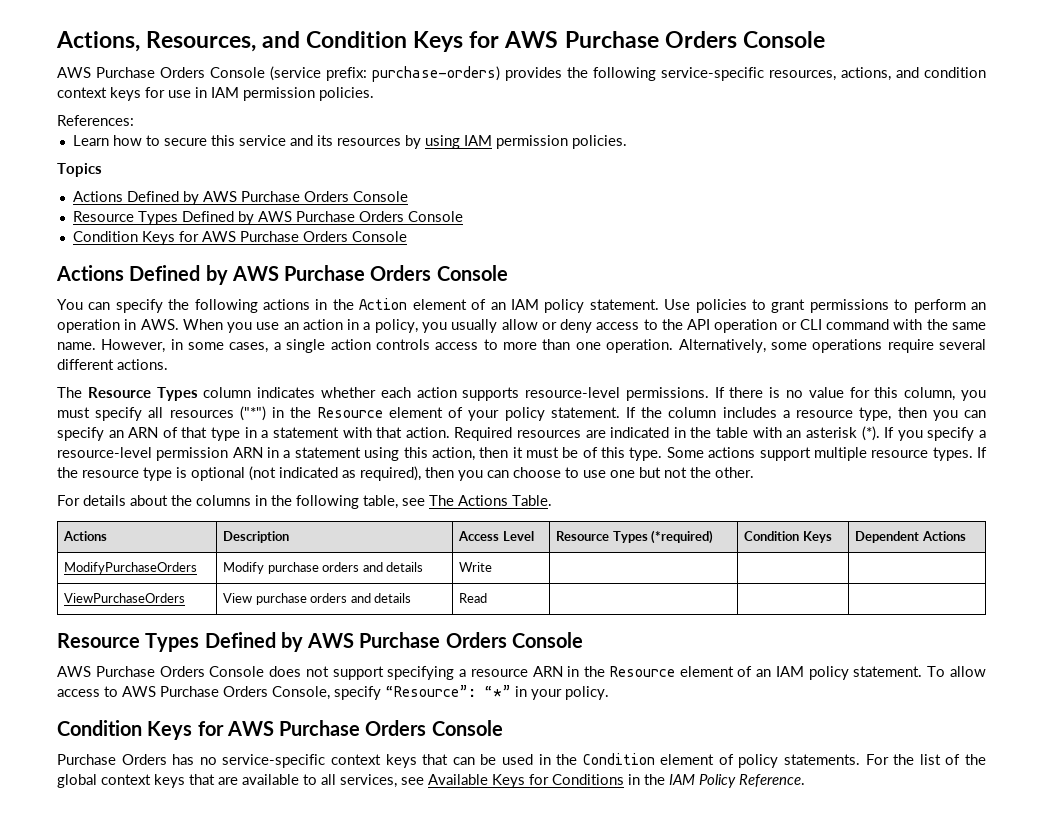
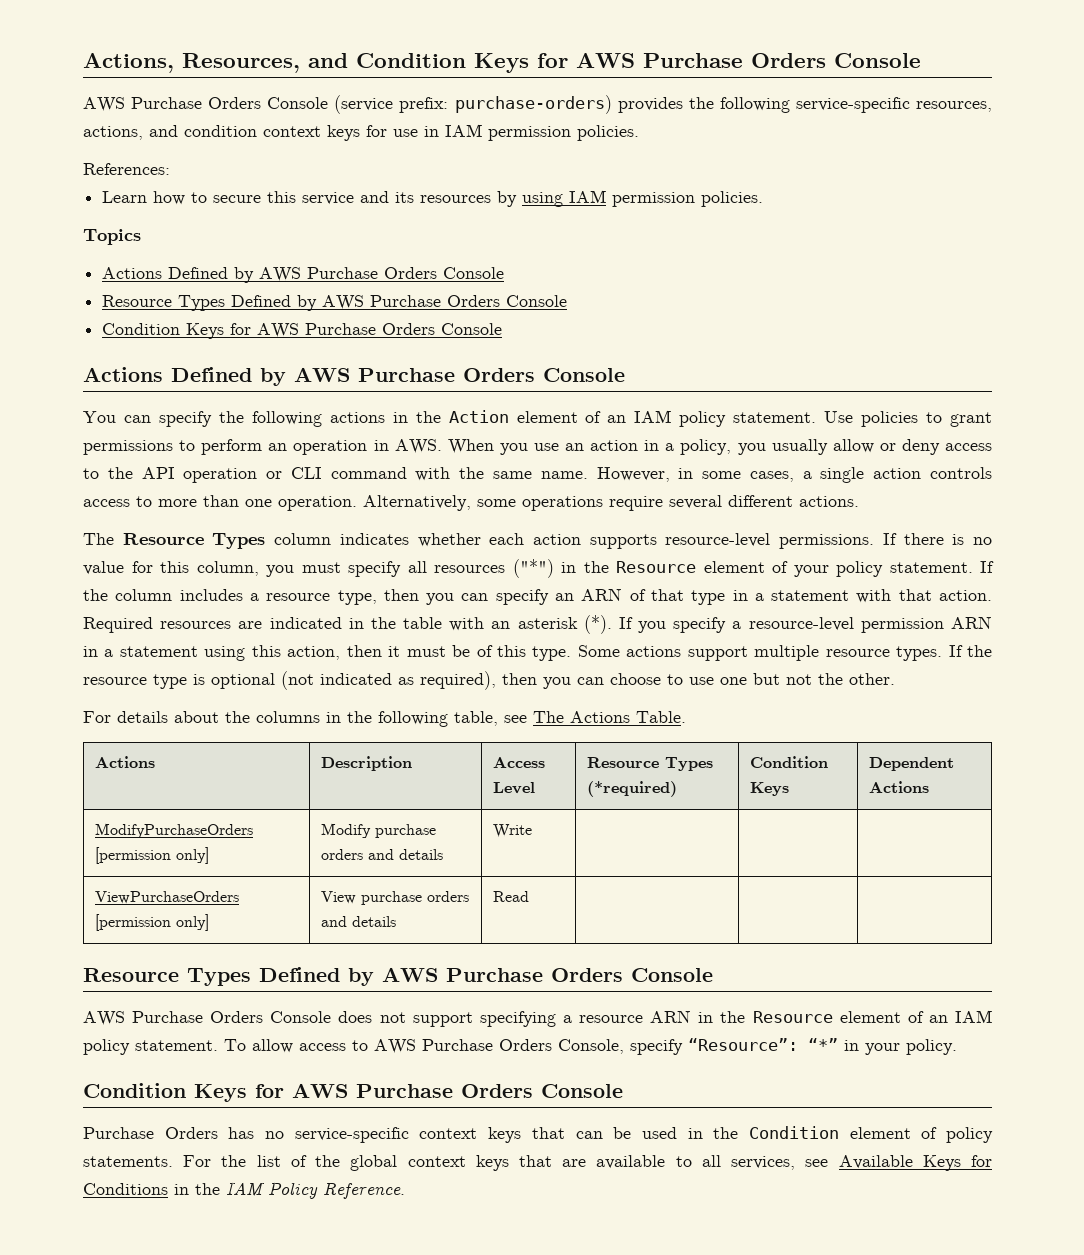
- ModifyPurchaseOrders | Modify purchase orders and details | Write | | |
+ ModifyPurchaseOrders [permission only] | Modify purchase orders and details | Write | | |
- ViewPurchaseOrders | View purchase orders and details | Read | | |
+ ViewPurchaseOrders [permission only] | View purchase orders and details | Read | | |

